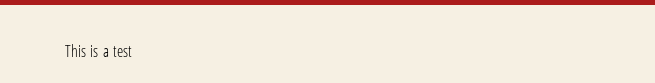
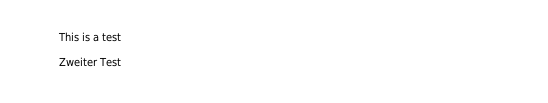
+ Zweiter Test

